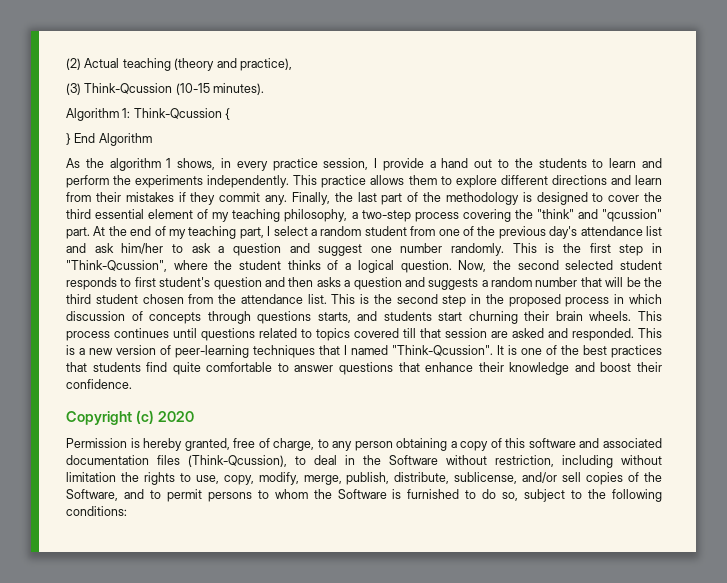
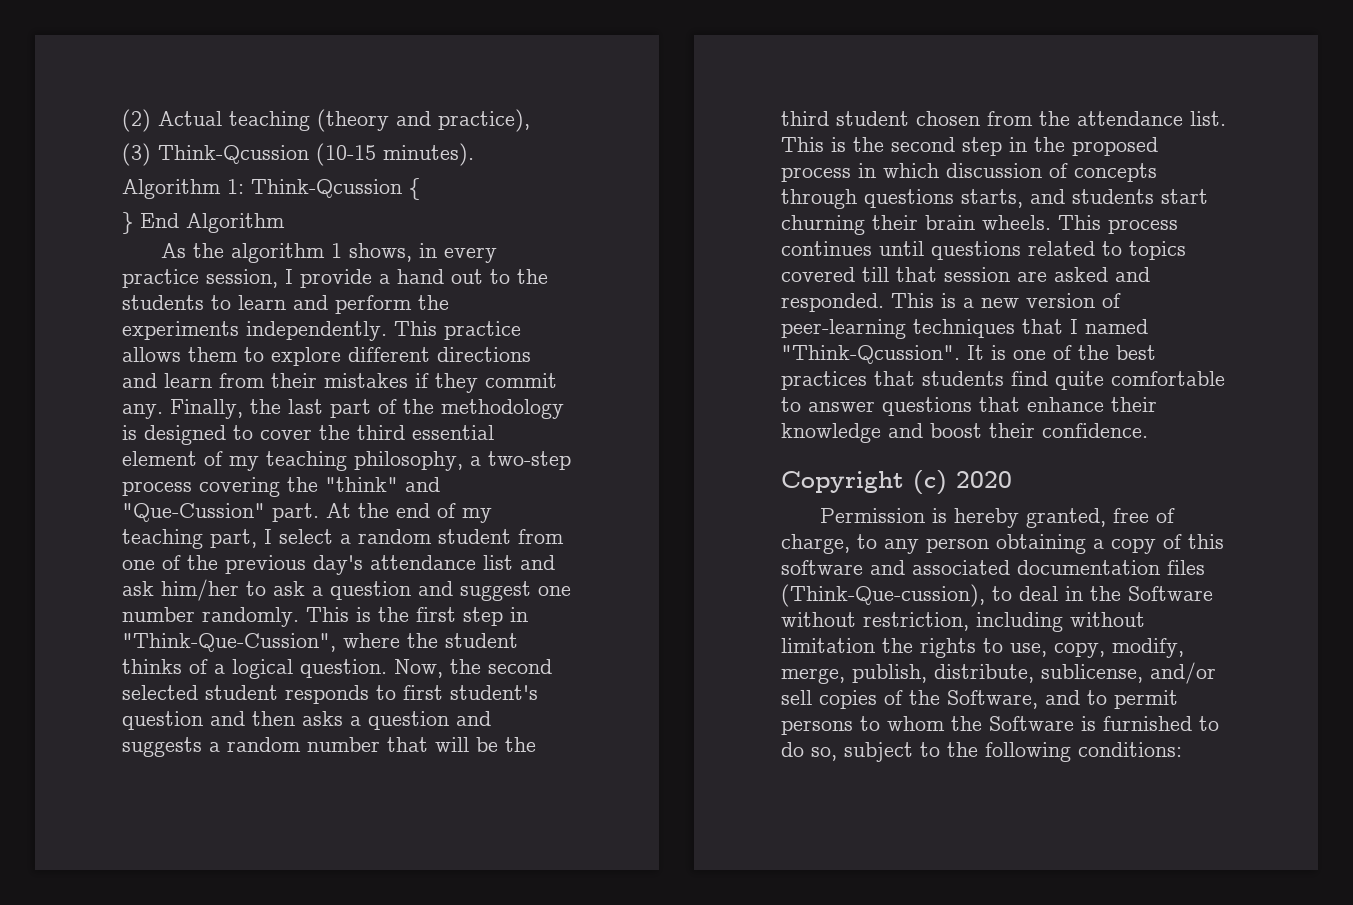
- Finally, the last part of the methodology is designed to cover the third essential element of my teaching philosophy, a two-step process covering the "think" and "qcussion" part.
+ Finally, the last part of the methodology is designed to cover the third essential element of my teaching philosophy, a two-step process covering the "think" and "Que-Cussion" part.
- This is the first step in "Think-Qcussion", where the student thinks of a logical question.
+ This is the first step in "Think-Que-Cussion", where the student thinks of a logical question.
- Permission is hereby granted, free of charge, to any person obtaining a copy of this software and associated documentation files (Think-Qcussion), to deal in the Software without restriction, including without limitation the rights to use, copy, modify, merge, publish, distribute, sublicense, and/or sell copies of the Software, and to permit persons to whom the Software is furnished to do so, subject to the following conditions:
+ Permission is hereby granted, free of charge, to any person obtaining a copy of this software and associated documentation files (Think-Que-cussion), to deal in the Software without restriction, including without limitation the rights to use, copy, modify, merge, publish, distribute, sublicense, and/or sell copies of the Software, and to permit persons to whom the Software is furnished to do so, subject to the following conditions:

